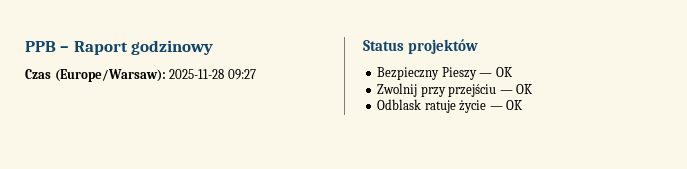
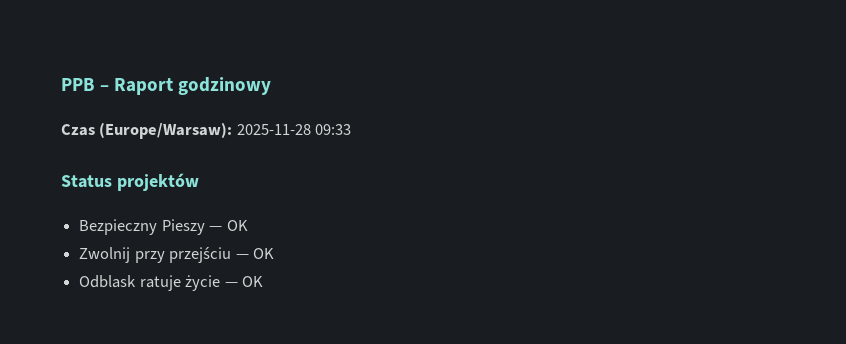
- Czas (Europe/Warsaw): 2025-11-28 09:27
+ Czas (Europe/Warsaw): 2025-11-28 09:33

